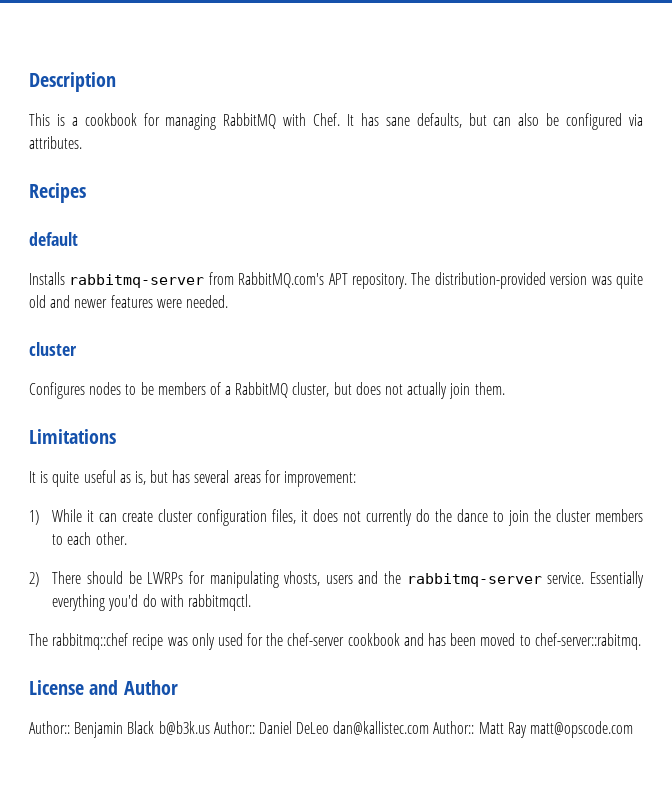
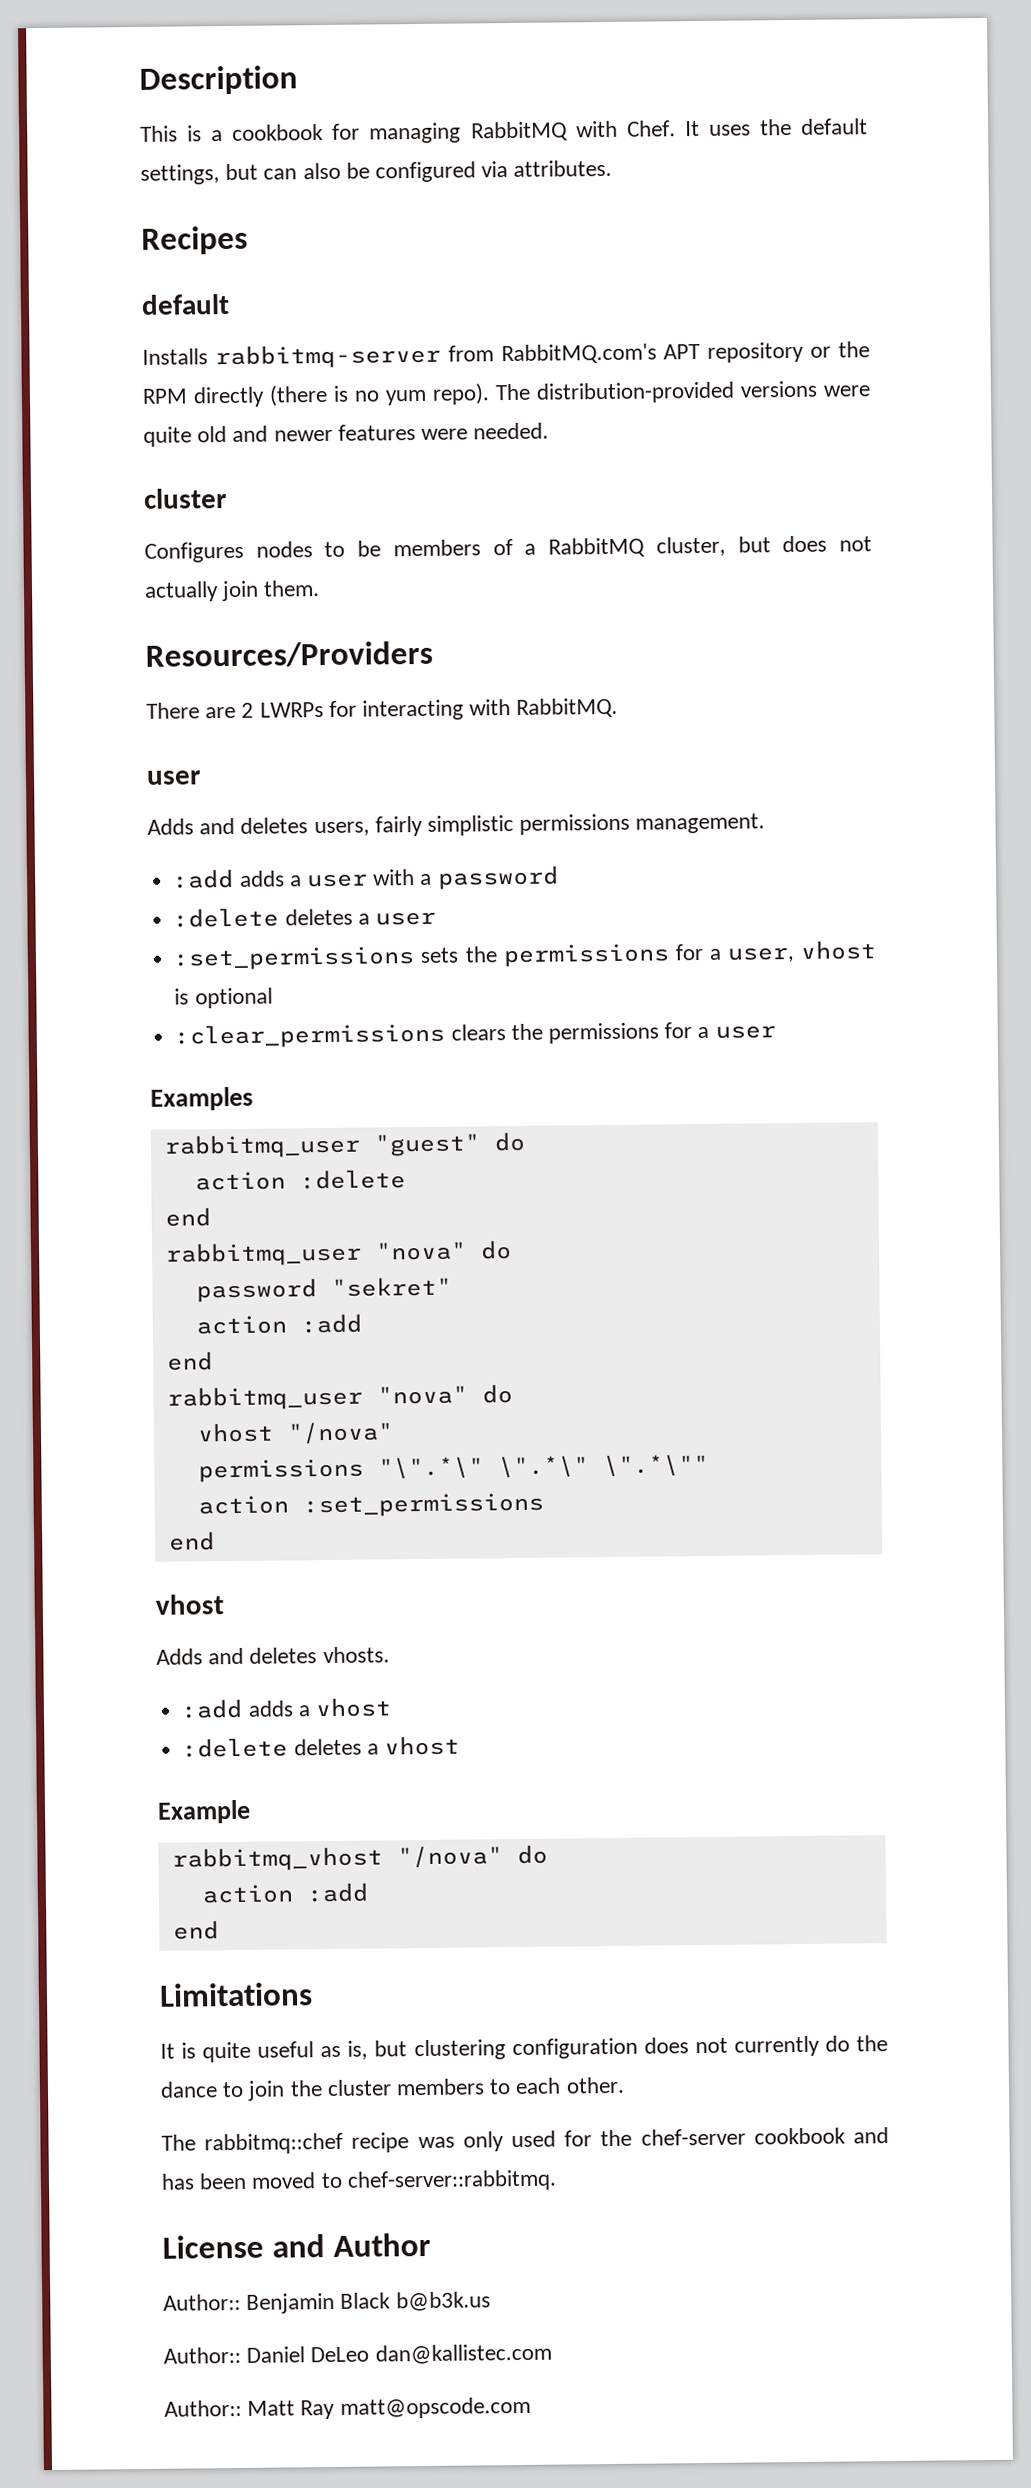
- It has sane defaults, but can also be configured via attributes.
+ It uses the default settings, but can also be configured via attributes.
- Installs rabbitmq-server from RabbitMQ.com's APT repository. The distribution-provided version was quite old and newer features were needed.
+ Installs rabbitmq-server from RabbitMQ.com's APT repository or the RPM directly (there is no yum repo). The distribution-provided versions were quite old and newer features were needed.
+ Resources/Providers
+ There are 2 LWRPs for interacting with RabbitMQ.
+ user
+ Adds and deletes users, fairly simplistic permissions management.
+ :add adds a user with a password
+ :delete deletes a user
+ :set_permissions sets the permissions for a user, vhost is optional
+ :clear_permissions clears the permissions for a user
+ Examples
+ rabbitmq_user "guest" do
+ action :delete
+ end
+ rabbitmq_user "nova" do
+ password "sekret"
+ action :add
+ end
+ rabbitmq_user "nova" do
+ vhost "/nova"
+ permissions "\".*\" \".*\" \".*\""
+ action :set_permissions
+ end
+ vhost
+ Adds and deletes vhosts.
+ :add adds a vhost
+ :delete deletes a vhost
+ Example
+ rabbitmq_vhost "/nova" do
+ action :add
+ end
- It is quite useful as is, but has several areas for improvement:
- 1) While it can create cluster configuration files, it does not currently do the dance to join the cluster members to each other.
+ It is quite useful as is, but clustering configuration does not currently do the dance to join the cluster members to each other.
- 2) There should be LWRPs for manipulating vhosts, users and the rabbitmq-server service. Essentially everything you'd do with rabbitmqctl.
- The rabbitmq::chef recipe was only used for the chef-server cookbook and has been moved to chef-server::rabitmq.
+ The rabbitmq::chef recipe was only used for the chef-server cookbook and has been moved to chef-server::rabbitmq.
- Author:: Benjamin Black b@b3k.us Author:: Daniel DeLeo dan@kallistec.com Author:: Matt Ray matt@opscode.com
+ Author:: Benjamin Black b@b3k.us
+ Author:: Daniel DeLeo dan@kallistec.com
+ Author:: Matt Ray matt@opscode.com

